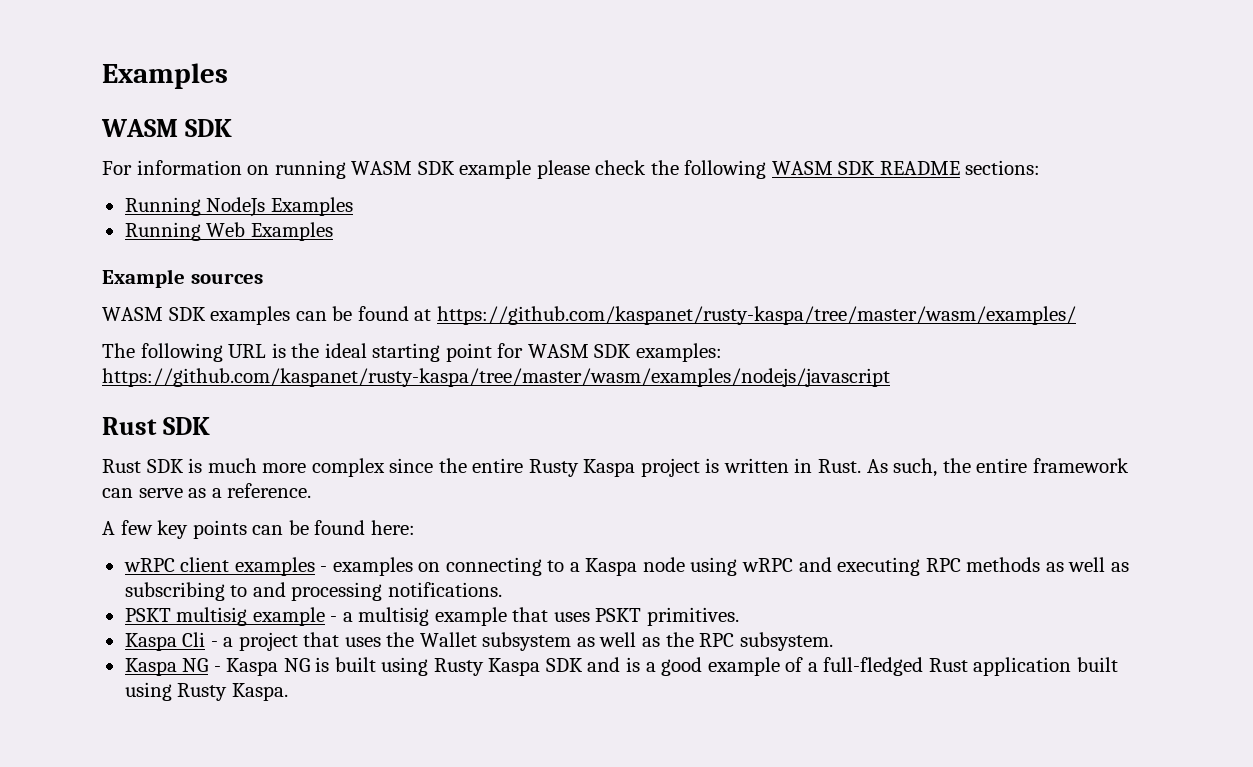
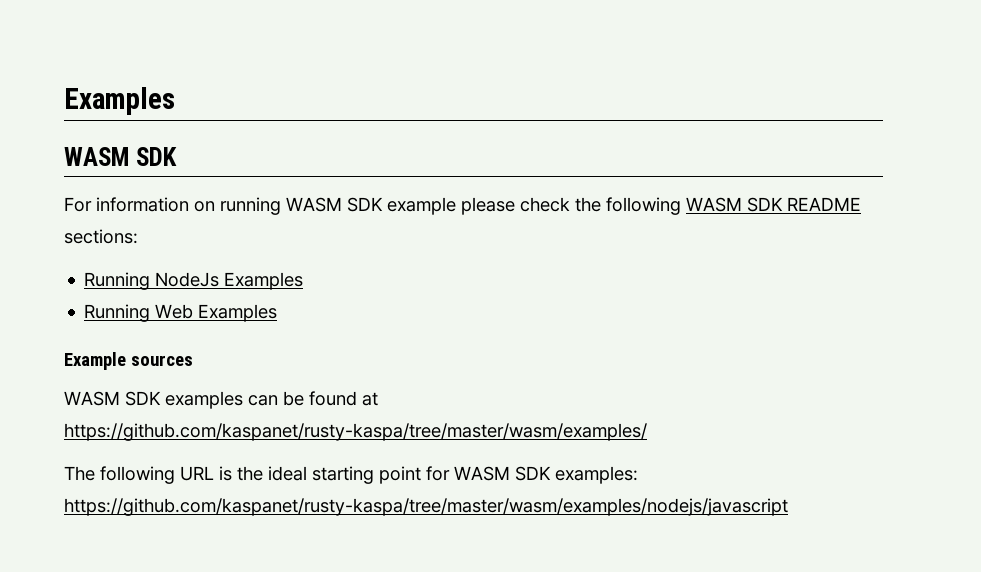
  The following URL is the ideal starting point for WASM SDK examples: https://github.com/kaspanet/rusty-kaspa/tree/master/wasm/examples/nodejs/javascript
- Rust SDK
- Rust SDK is much more complex since the entire Rusty Kaspa project is written in Rust. As such, the entire framework can serve as a reference.
- A few key points can be found here:
- wRPC client examples - examples on connecting to a Kaspa node using wRPC and executing RPC methods as well as subscribing to and processing notifications.
- PSKT multisig example - a multisig example that uses PSKT primitives.
- Kaspa Cli - a project that uses the Wallet subsystem as well as the RPC subsystem.
- Kaspa NG - Kaspa NG is built using Rusty Kaspa SDK and is a good example of a full-fledged Rust application built using Rusty Kaspa.

